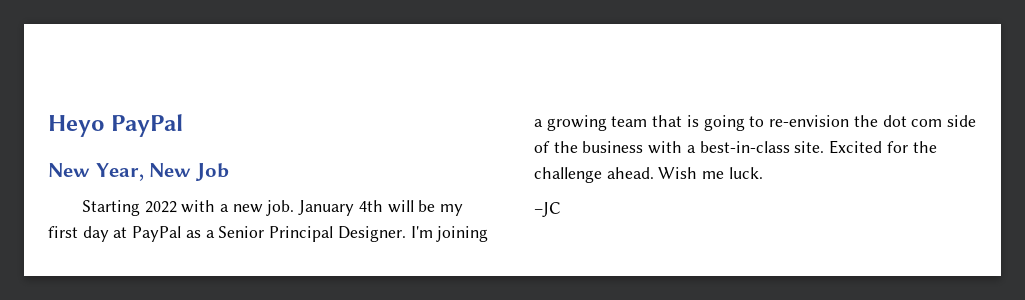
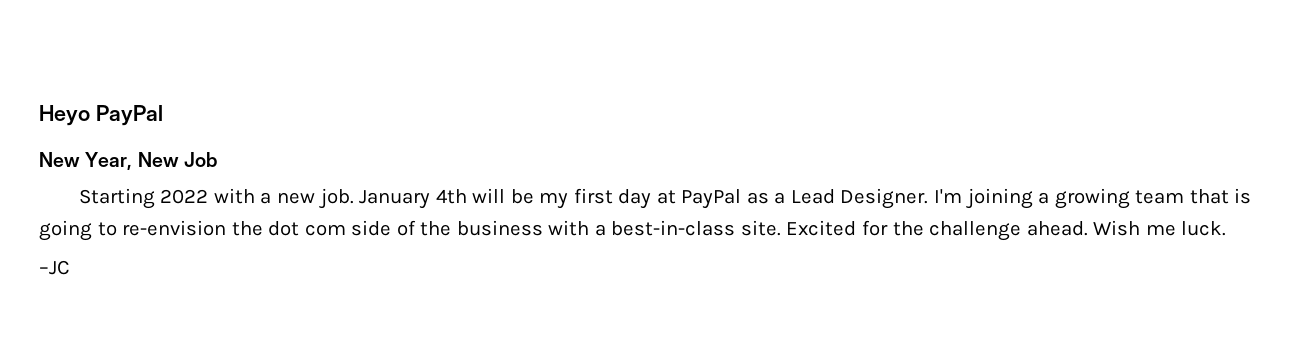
- January 4th will be my first day at PayPal as a Senior Principal Designer.
+ January 4th will be my first day at PayPal as a Lead Designer.

